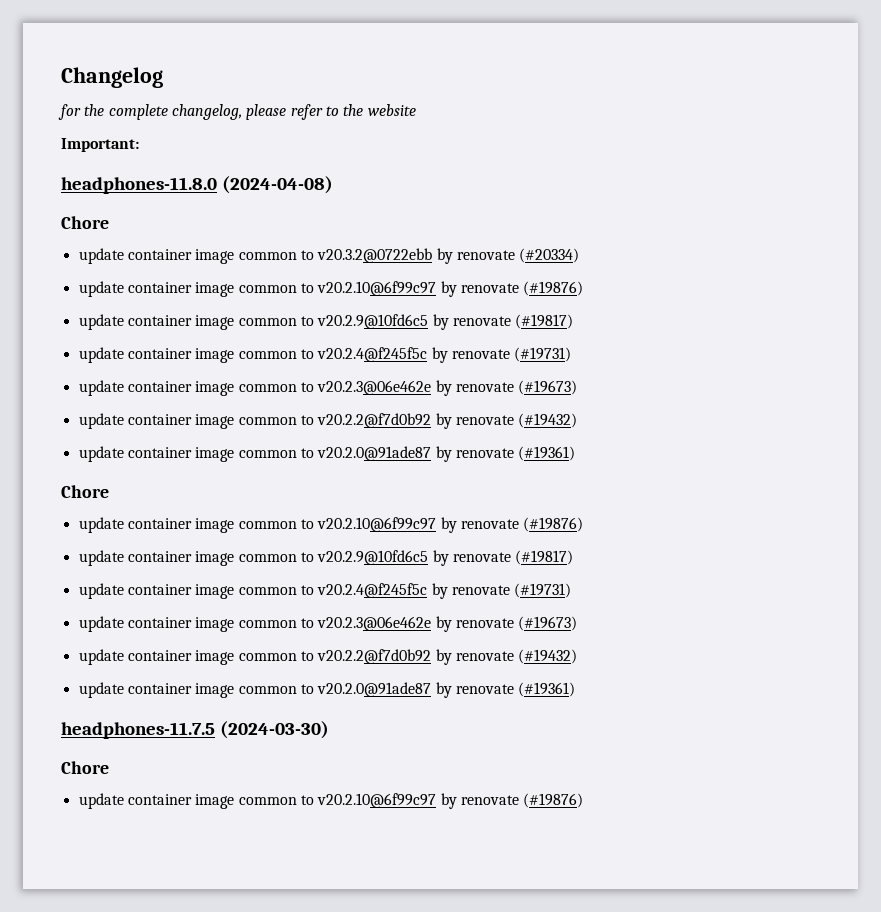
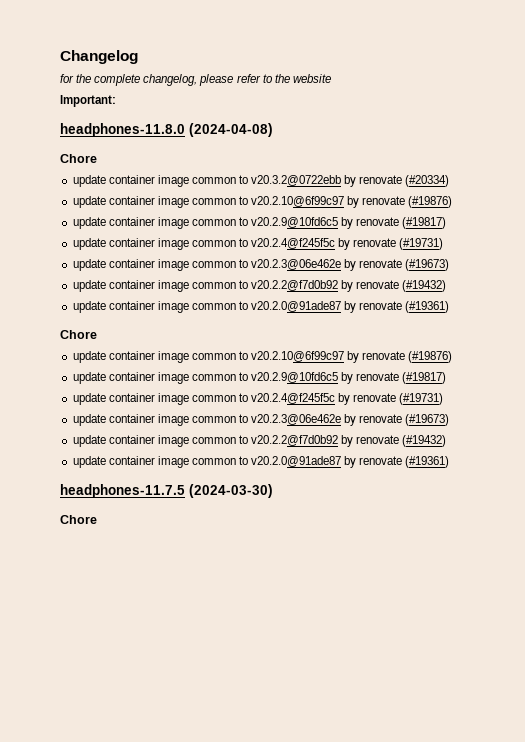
  headphones-11.7.5 (2024-03-30)
  Chore
- update container image common to v20.2.10@6f99c97 by renovate (#19876)

